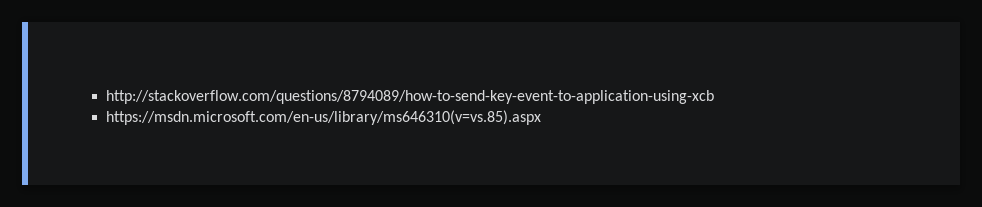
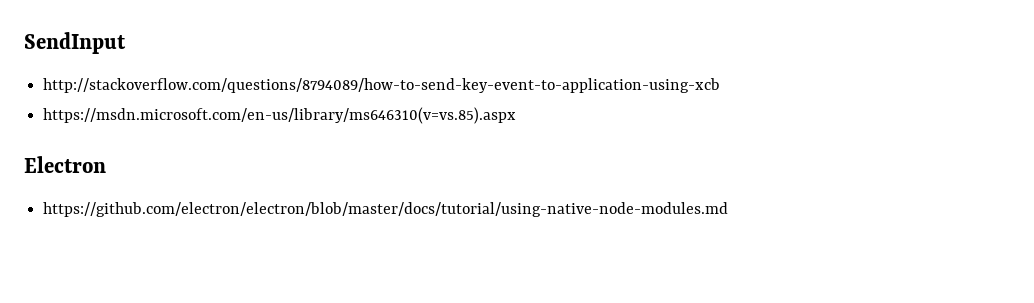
+ SendInput
+ Electron
+ https://github.com/electron/electron/blob/master/docs/tutorial/using-native-node-modules.md

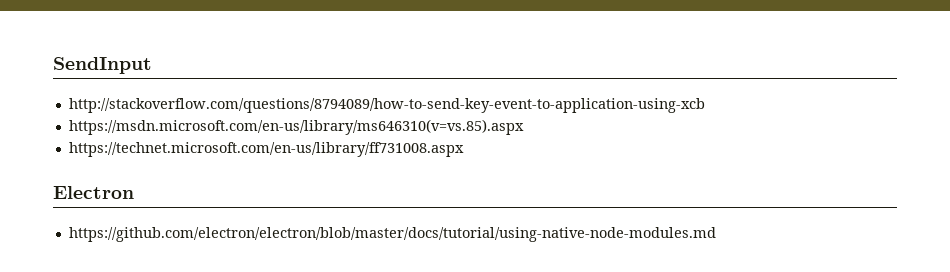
+ https://technet.microsoft.com/en-us/library/ff731008.aspx

